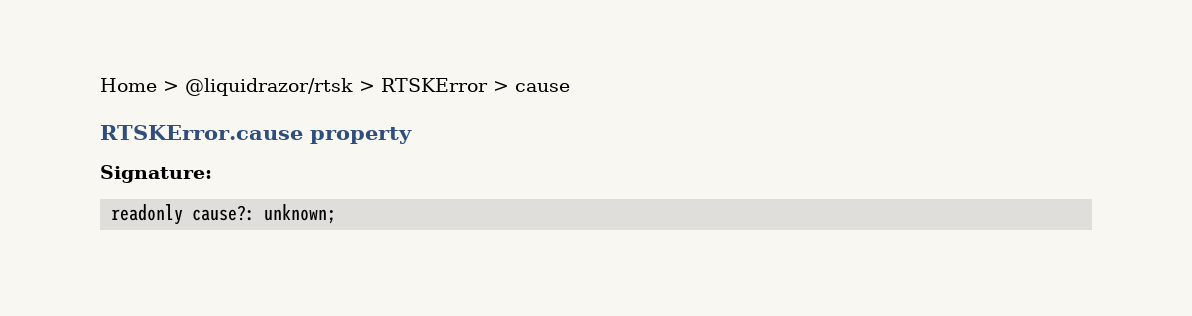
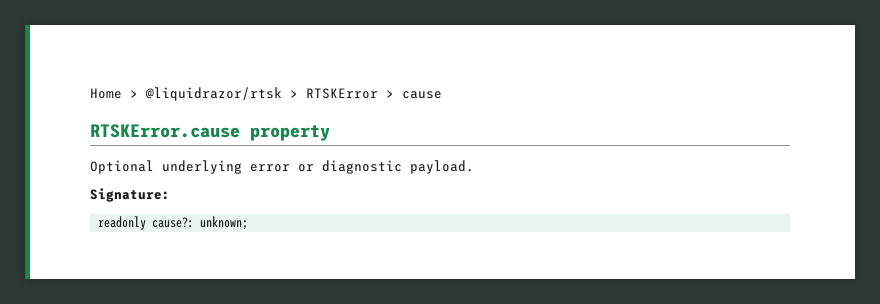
+ Optional underlying error or diagnostic payload.

